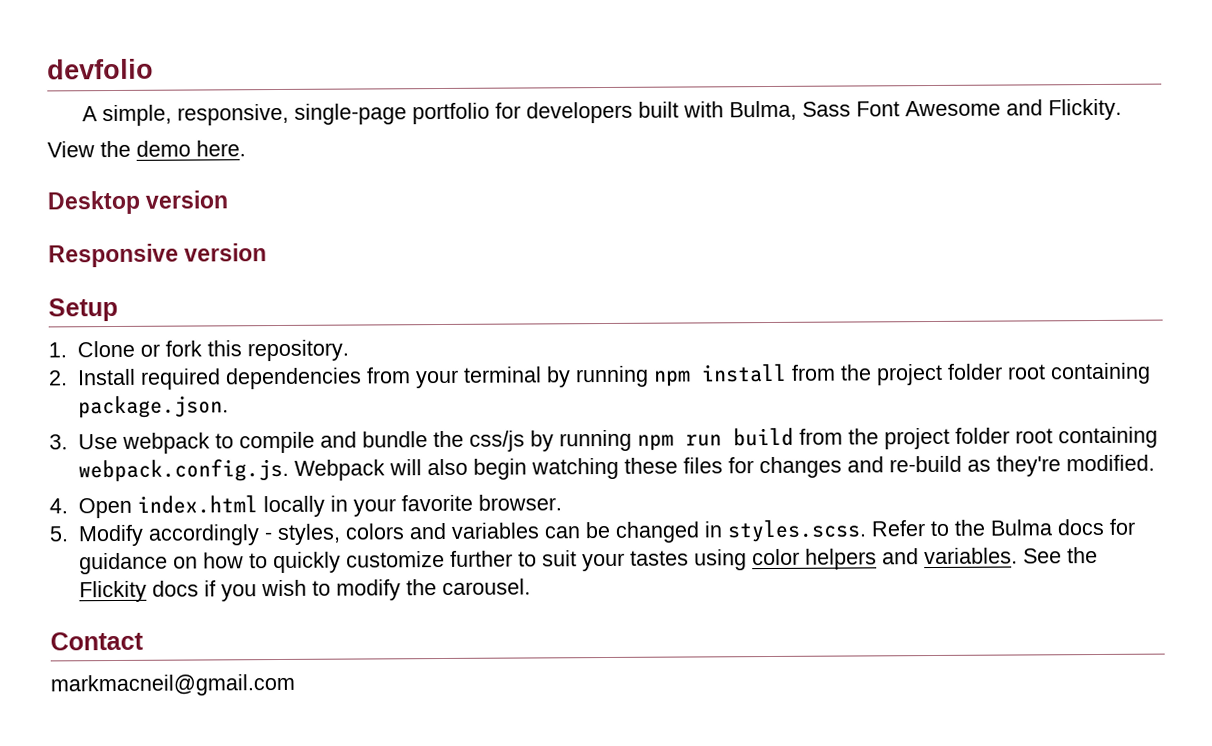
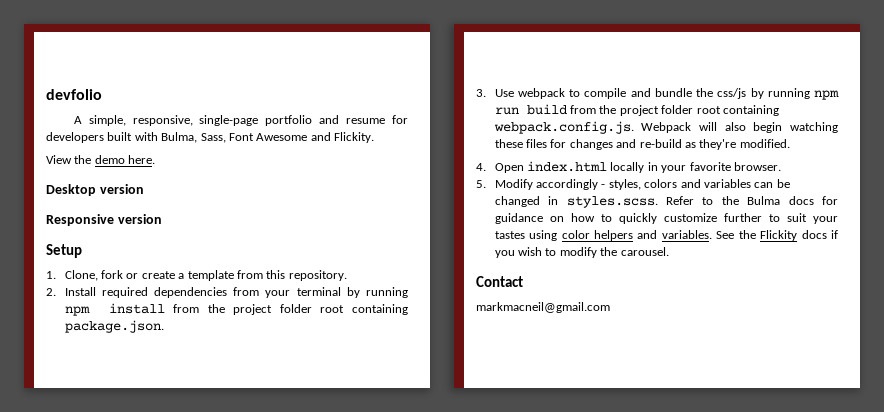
- A simple, responsive, single-page portfolio for developers built with Bulma, Sass Font Awesome and Flickity.
+ A simple, responsive, single-page portfolio and resume for developers built with Bulma, Sass, Font Awesome and Flickity.
- 1. Clone or fork this repository.
+ 1. Clone, fork or create a template from this repository.

